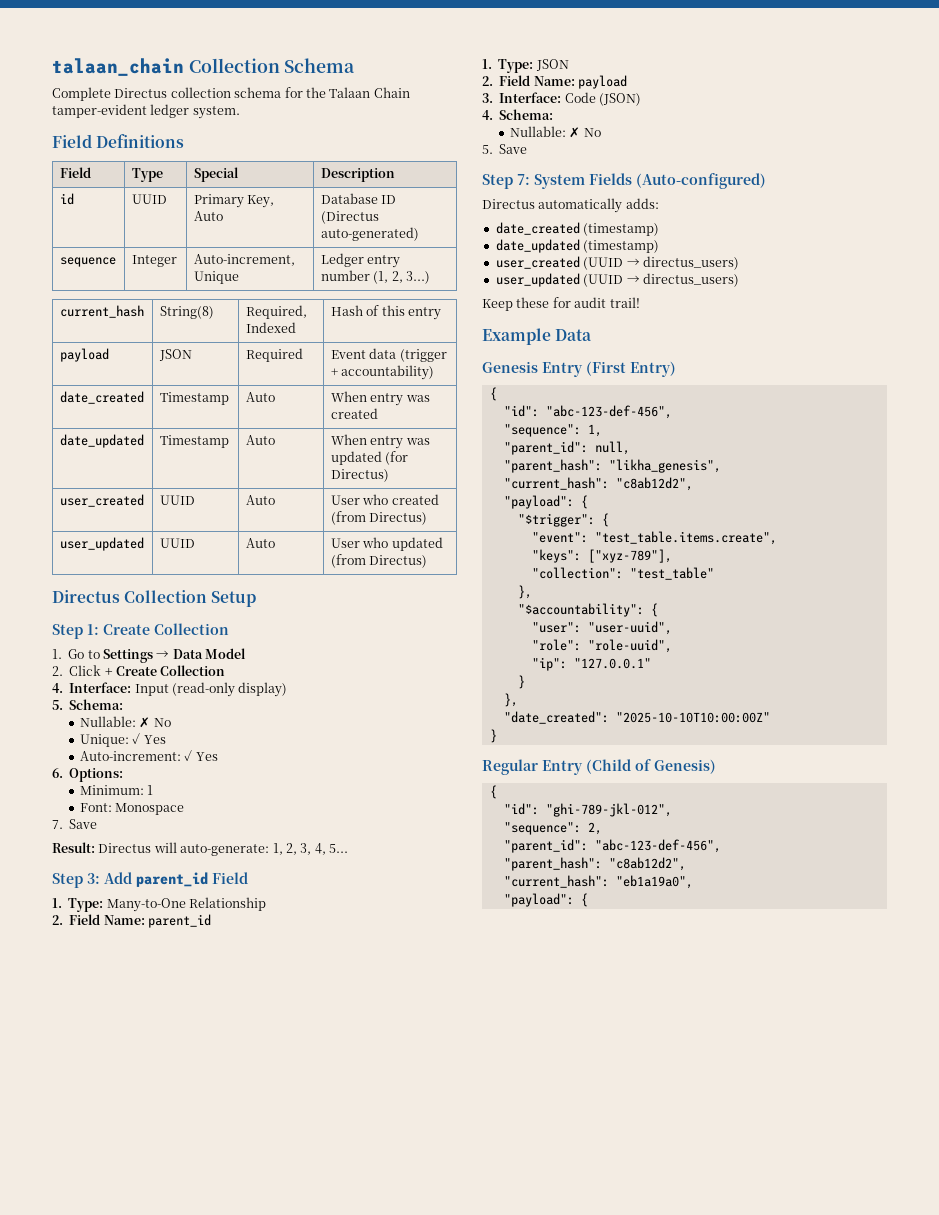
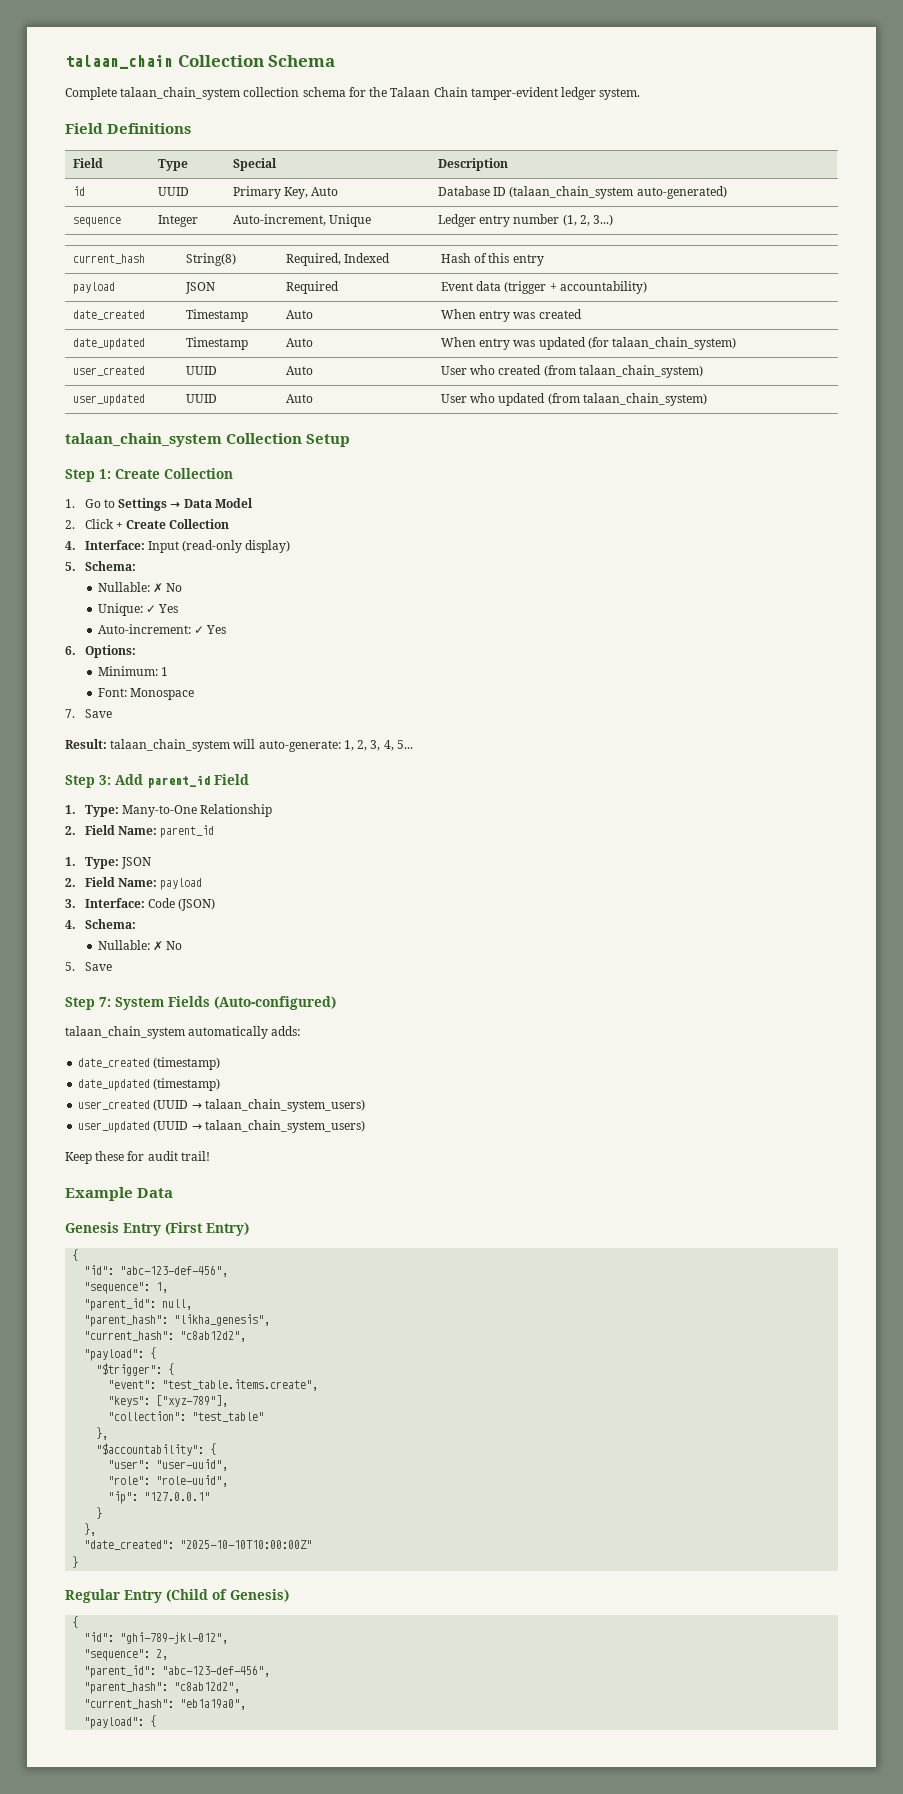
- Complete Directus collection schema for the Talaan Chain tamper-evident ledger system.
+ Complete talaan_chain_system collection schema for the Talaan Chain tamper-evident ledger system.
- id | UUID | Primary Key, Auto | Database ID (Directus auto-generated)
+ id | UUID | Primary Key, Auto | Database ID (talaan_chain_system auto-generated)
- date_updated | Timestamp | Auto | When entry was updated (for Directus)
+ date_updated | Timestamp | Auto | When entry was updated (for talaan_chain_system)
- user_created | UUID | Auto | User who created (from Directus)
+ user_created | UUID | Auto | User who created (from talaan_chain_system)
- user_updated | UUID | Auto | User who updated (from Directus)
- Directus Collection Setup
+ user_updated | UUID | Auto | User who updated (from talaan_chain_system)
+ talaan_chain_system Collection Setup
- Result: Directus will auto-generate: 1, 2, 3, 4, 5...
+ Result: talaan_chain_system will auto-generate: 1, 2, 3, 4, 5...
- Directus automatically adds:
+ talaan_chain_system automatically adds:
- user_created (UUID → directus_users)
+ user_created (UUID → talaan_chain_system_users)
- user_updated (UUID → directus_users)
+ user_updated (UUID → talaan_chain_system_users)

